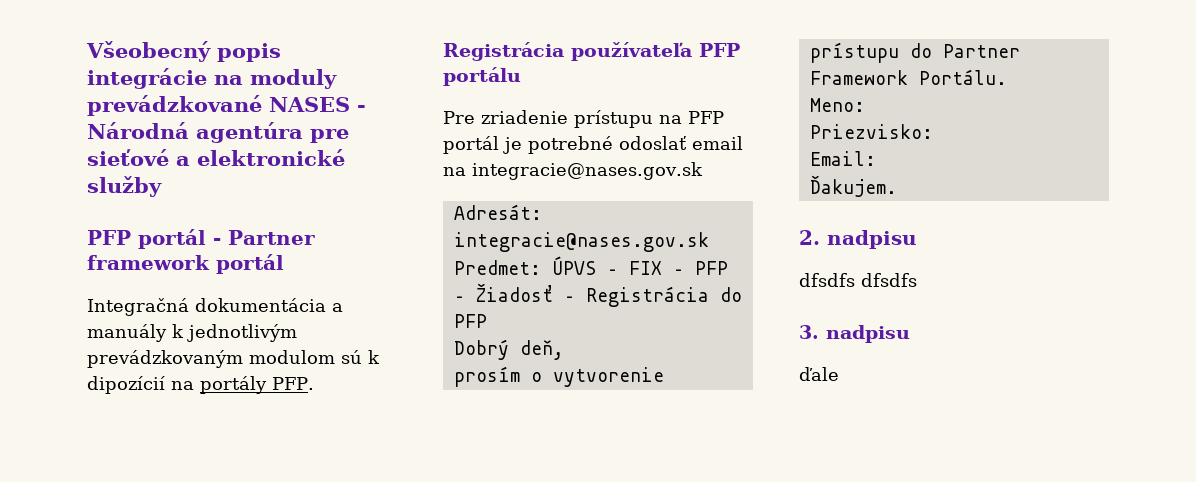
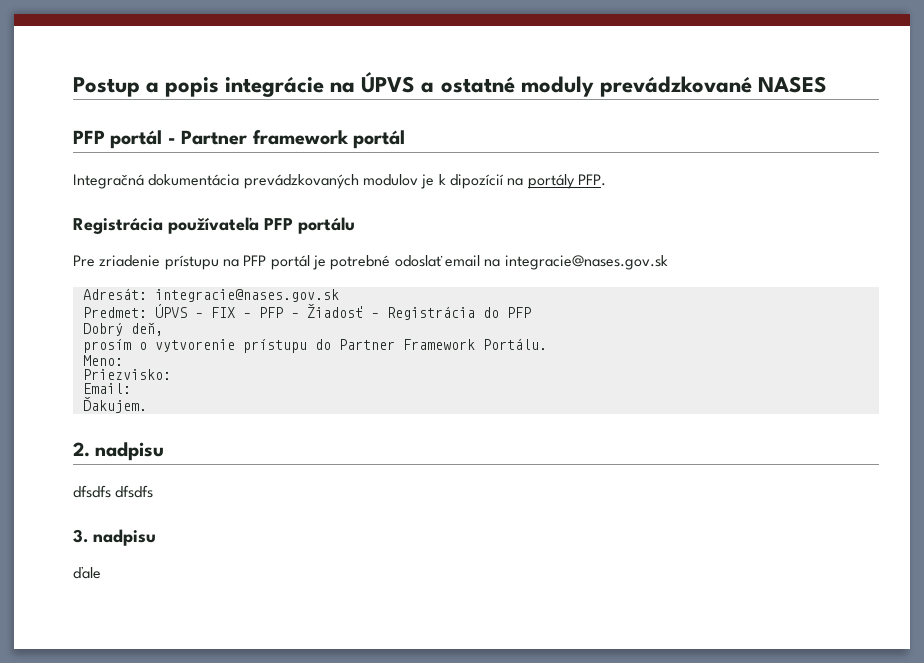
- Všeobecný popis integrácie na moduly prevádzkované NASES - Národná agentúra pre sieťové a elektronické služby
+ Postup a popis integrácie na ÚPVS a ostatné moduly prevádzkované NASES
- Integračná dokumentácia a manuály k jednotlivým prevádzkovaným modulom sú k dipozícií na portály PFP.
+ Integračná dokumentácia prevádzkovaných modulov je k dipozícií na portály PFP.

